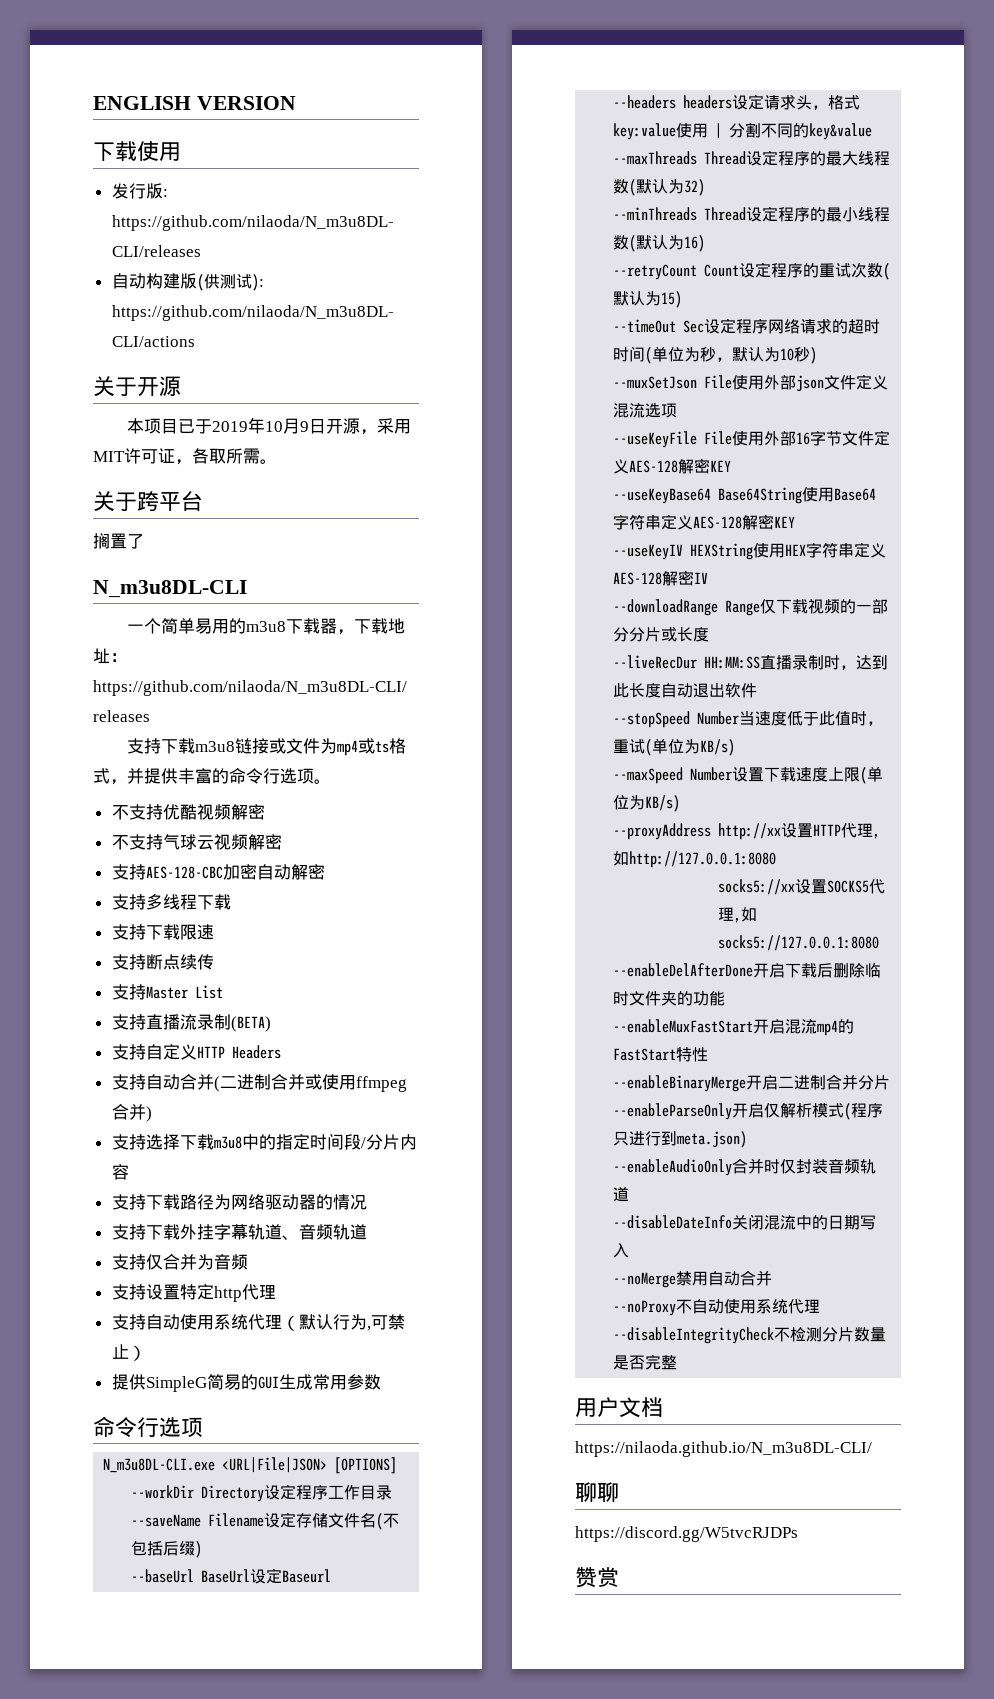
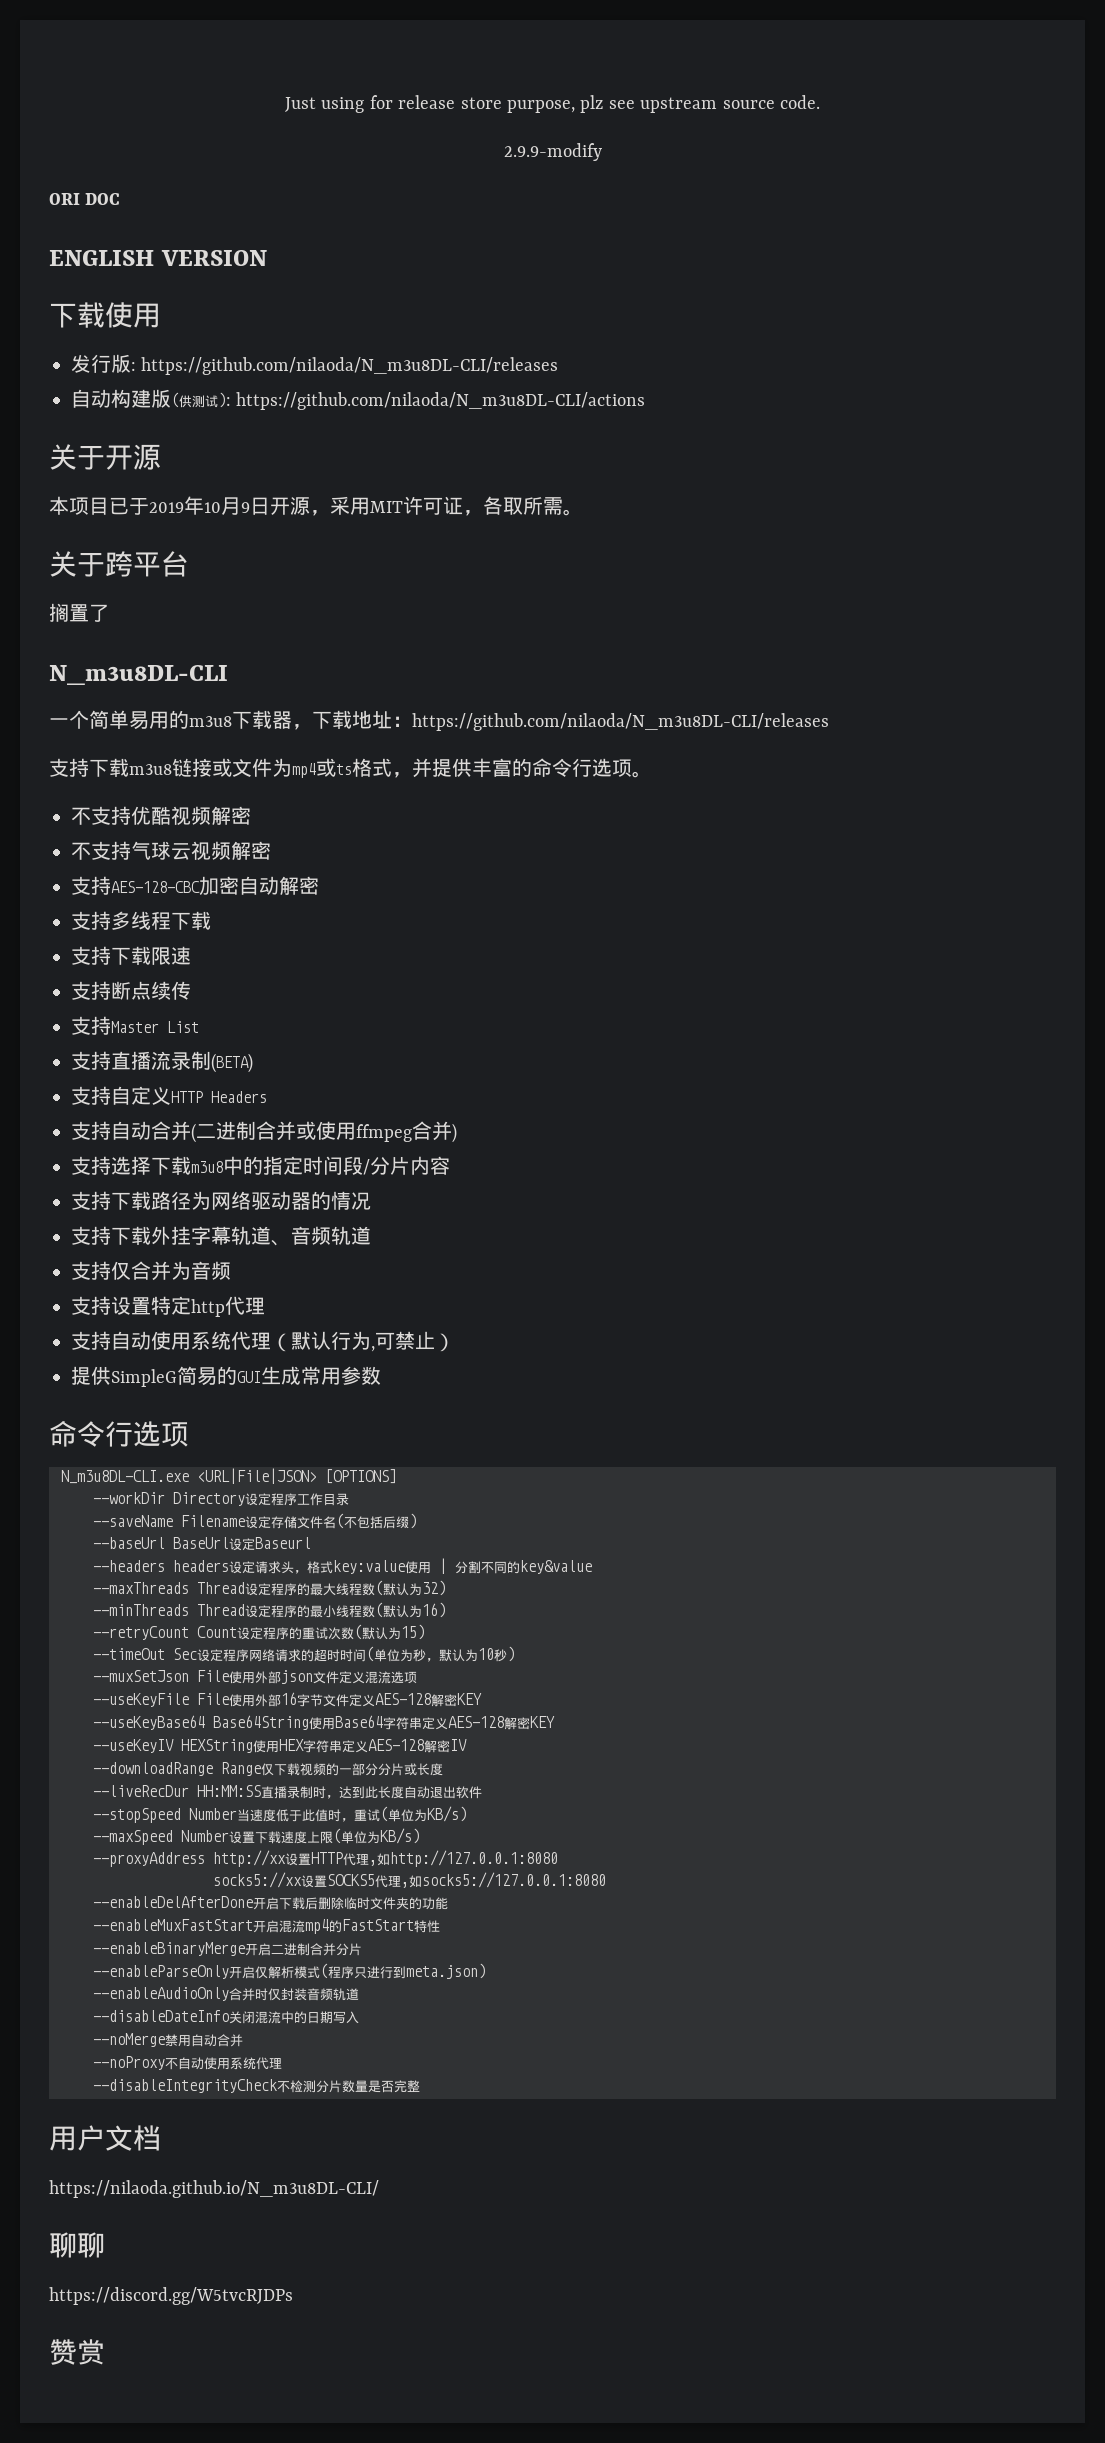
+ Just using for release store purpose, plz see upstream source code.
+ 2.9.9-modify
+ ORI DOC

